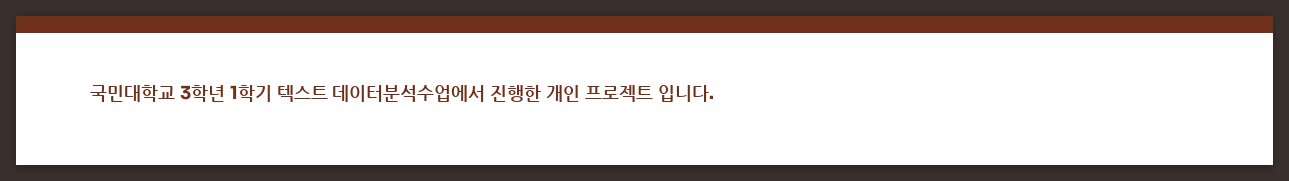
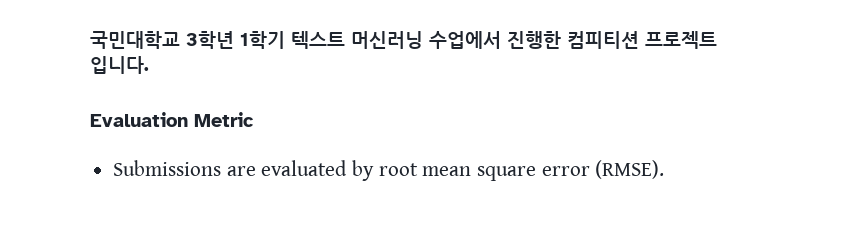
- 국민대학교 3학년 1학기 텍스트 데이터분석수업에서 진행한 개인 프로젝트 입니다.
+ 국민대학교 3학년 1학기 텍스트 머신러닝 수업에서 진행한 컴피티션 프로젝트 입니다.
+ Evaluation Metric
+ Submissions are evaluated by root mean square error (RMSE).

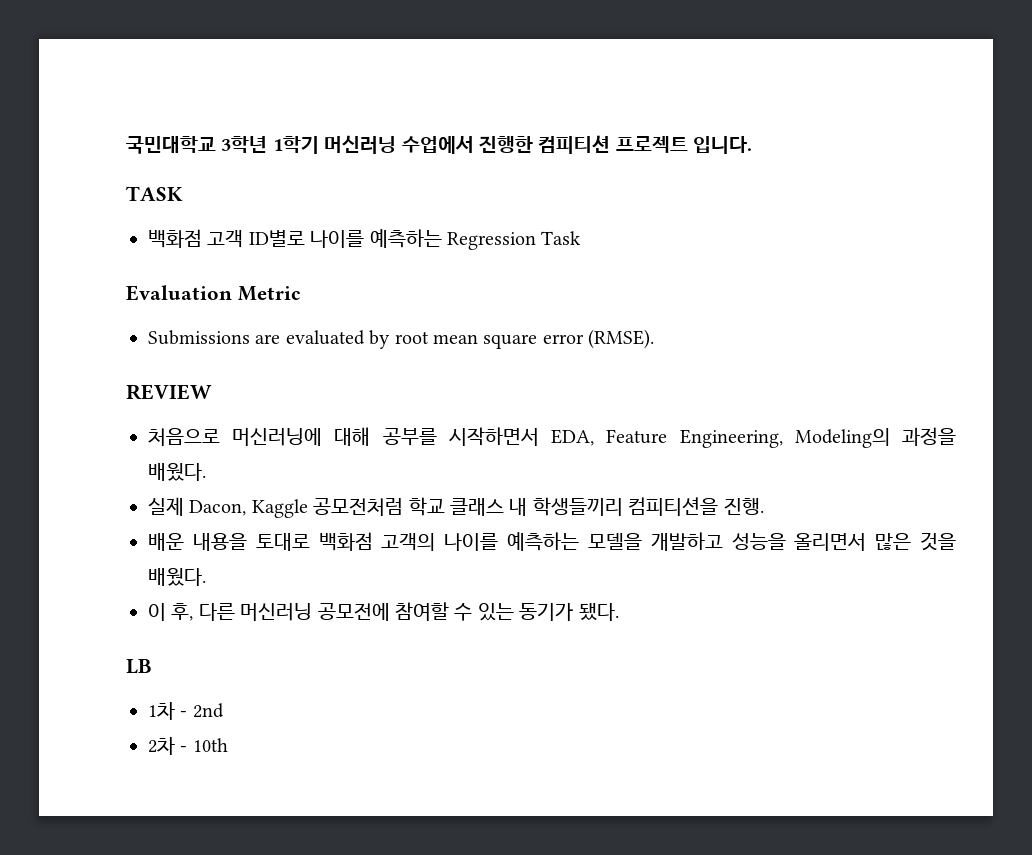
- 국민대학교 3학년 1학기 텍스트 머신러닝 수업에서 진행한 컴피티션 프로젝트 입니다.
+ 국민대학교 3학년 1학기 머신러닝 수업에서 진행한 컴피티션 프로젝트 입니다.
+ TASK
+ 백화점 고객 ID별로 나이를 예측하는 Regression Task
+ REVIEW
+ 처음으로 머신러닝에 대해 공부를 시작하면서 EDA, Feature Engineering, Modeling의 과정을 배웠다.
+ 실제 Dacon, Kaggle 공모전처럼 학교 클래스 내 학생들끼리 컴피티션을 진행.
+ 배운 내용을 토대로 백화점 고객의 나이를 예측하는 모델을 개발하고 성능을 올리면서 많은 것을 배웠다.
+ 이 후, 다른 머신러닝 공모전에 참여할 수 있는 동기가 됐다.
+ LB
+ 1차 - 2nd
+ 2차 - 10th

